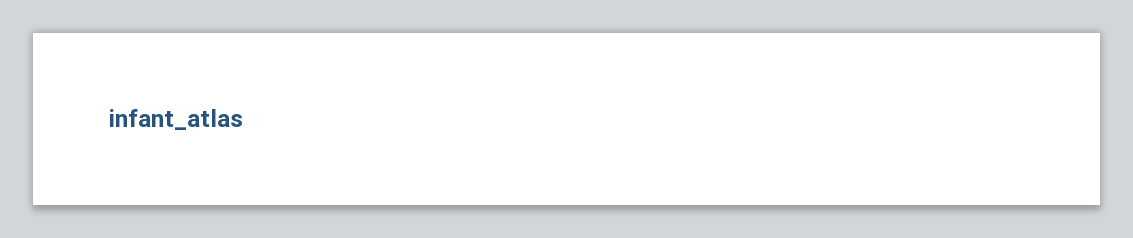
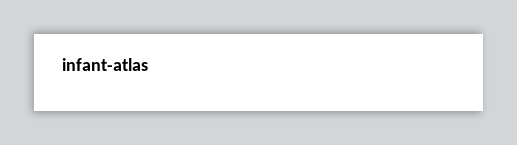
- infant_atlas
+ infant-atlas

